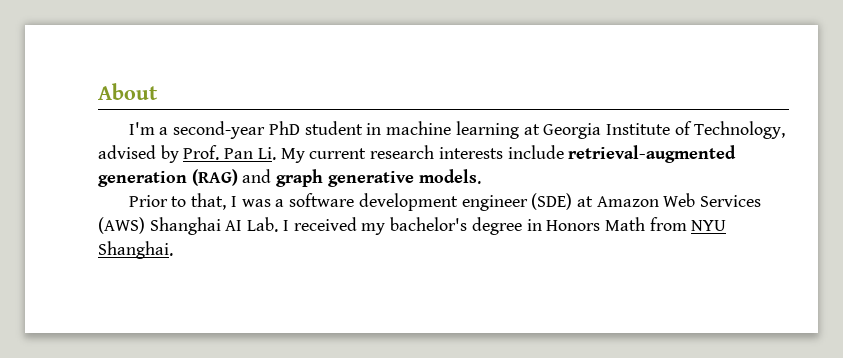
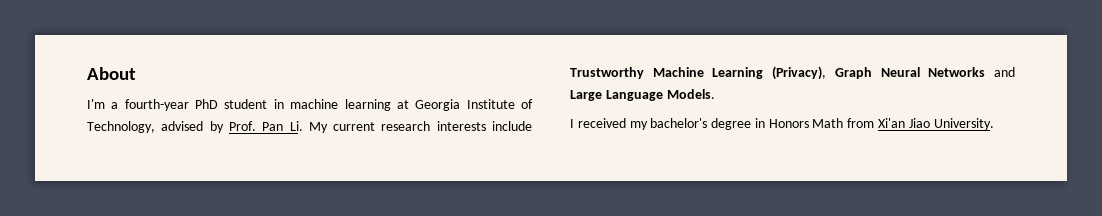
- I'm a second-year PhD student in machine learning at Georgia Institute of Technology, advised by Prof. Pan Li. My current research interests include retrieval-augmented generation (RAG) and graph generative models.
- Prior to that, I was a software development engineer (SDE) at Amazon Web Services (AWS) Shanghai AI Lab. I received my bachelor's degree in Honors Math from NYU Shanghai.
+ I'm a fourth-year PhD student in machine learning at Georgia Institute of Technology, advised by Prof. Pan Li. My current research interests include Trustworthy Machine Learning (Privacy), Graph Neural Networks and Large Language Models.
+ I received my bachelor's degree in Honors Math from Xi'an Jiao University.

